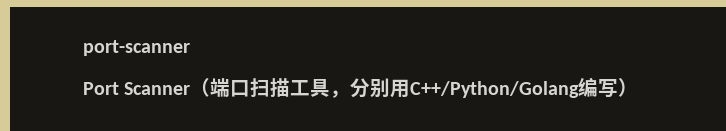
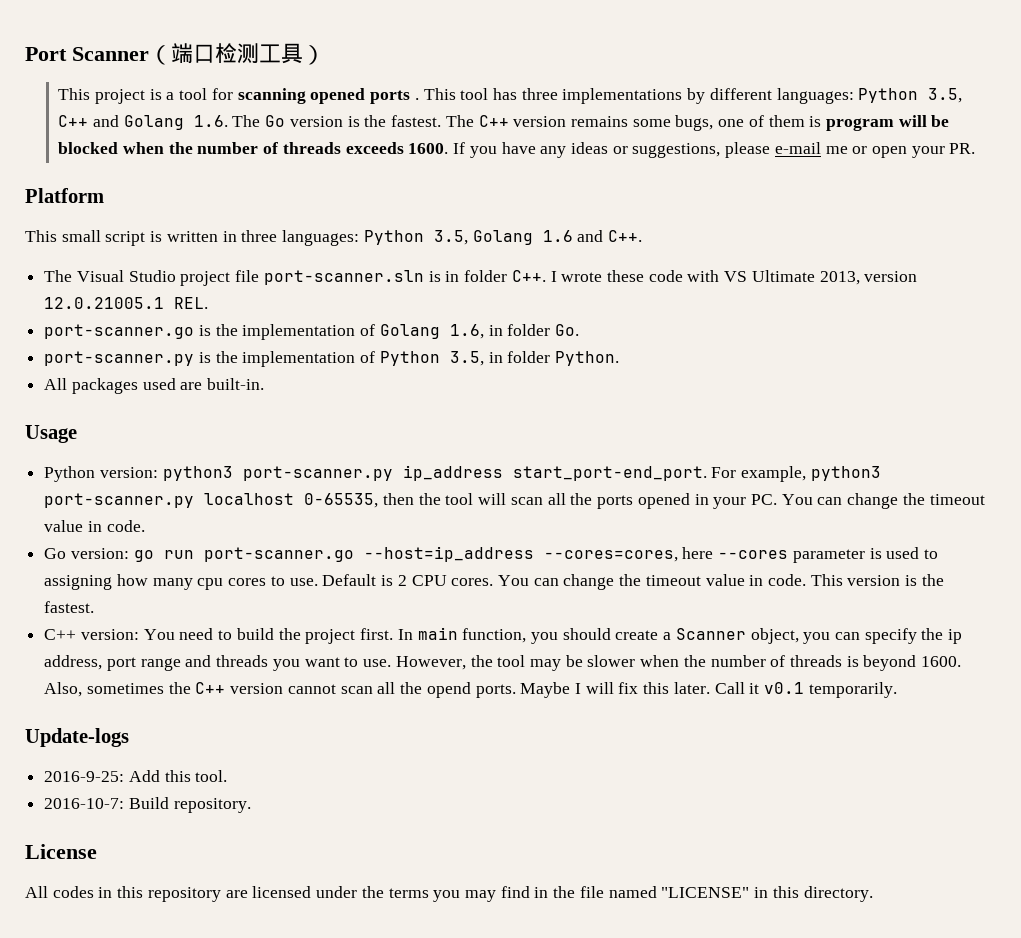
- port-scanner
- Port Scanner（端口扫描工具，分别用C++/Python/Golang编写）
+ Port Scanner（端口检测工具）
+ This project is a tool for scanning opened ports . This tool has three implementations by different languages: Python 3.5, C++ and Golang 1.6. The Go version is the fastest. The C++ version remains some bugs, one of them is program will be blocked when the number of threads exceeds 1600. If you have any ideas or suggestions, please e-mail me or open your PR.
+ Platform
+ This small script is written in three languages: Python 3.5, Golang 1.6 and C++.
+ The Visual Studio project file port-scanner.sln is in folder C++. I wrote these code with VS Ultimate 2013, version 12.0.21005.1 REL.
+ port-scanner.go is the implementation of Golang 1.6, in folder Go.
+ port-scanner.py is the implementation of Python 3.5, in folder Python.
+ All packages used are built-in.
+ Usage
+ Python version: python3 port-scanner.py ip_address start_port-end_port. For example, python3 port-scanner.py localhost 0-65535, then the tool will scan all the ports opened in your PC. You can change the timeout value in code.
+ Go version: go run port-scanner.go --host=ip_address --cores=cores, here --cores parameter is used to assigning how many cpu cores to use. Default is 2 CPU cores. You can change the timeout value in code. This version is the fastest.
+ C++ version: You need to build the project first. In main function, you should create a Scanner object, you can specify the ip address, port range and threads you want to use. However, the tool may be slower when the number of threads is beyond 1600. Also, sometimes the C++ version cannot scan all the opend ports. Maybe I will fix this later. Call it v0.1 temporarily.
+ Update-logs
+ 2016-9-25: Add this tool.
+ 2016-10-7: Build repository.
+ License
+ All codes in this repository are licensed under the terms you may find in the file named "LICENSE" in this directory.

